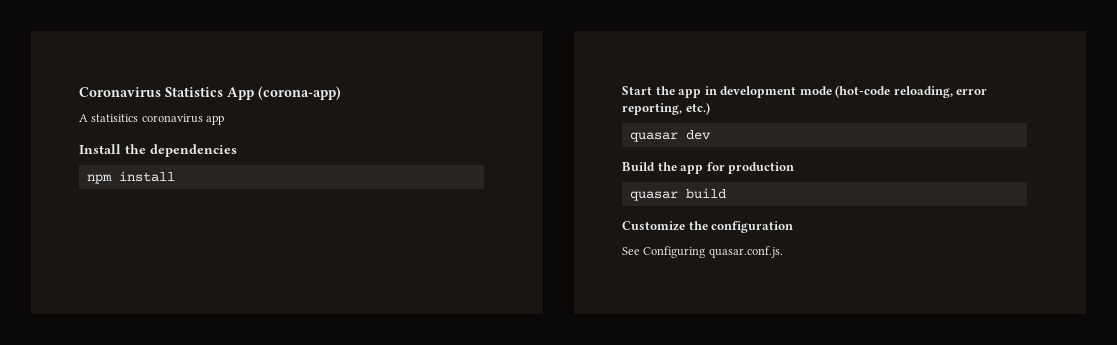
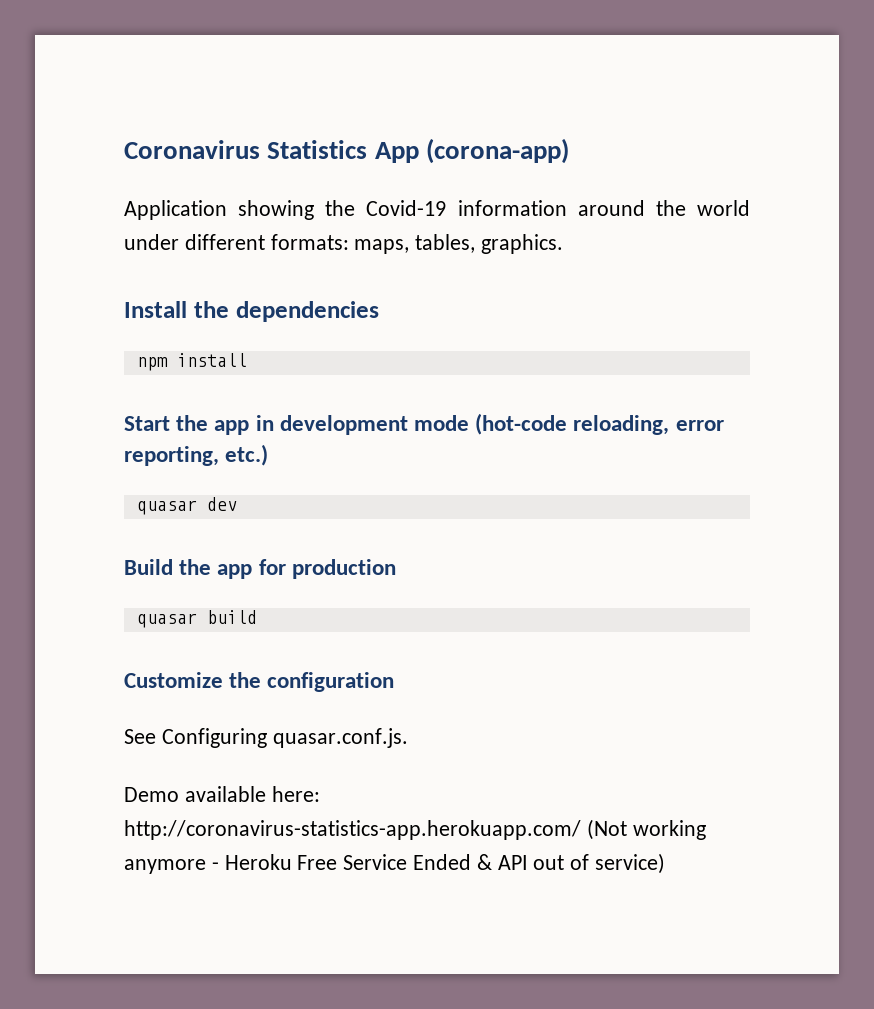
- A statisitics coronavirus app
+ Application showing the Covid-19 information around the world under different formats: maps, tables, graphics.
+ Demo available here: http://coronavirus-statistics-app.herokuapp.com/ (Not working anymore - Heroku Free Service Ended & API out of service)

